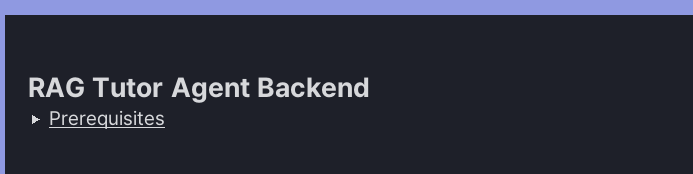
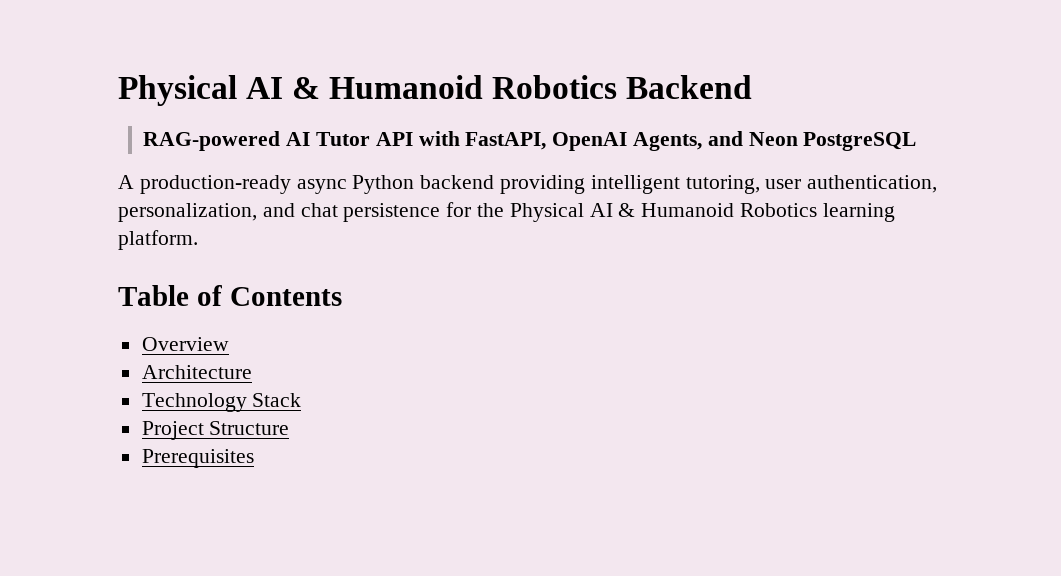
- RAG Tutor Agent Backend
+ Physical AI & Humanoid Robotics Backend
+ RAG-powered AI Tutor API with FastAPI, OpenAI Agents, and Neon PostgreSQL
+ A production-ready async Python backend providing intelligent tutoring, user authentication, personalization, and chat persistence for the Physical AI & Humanoid Robotics learning platform.
+ Table of Contents
+ Overview
+ Architecture
+ Technology Stack
+ Project Structure

